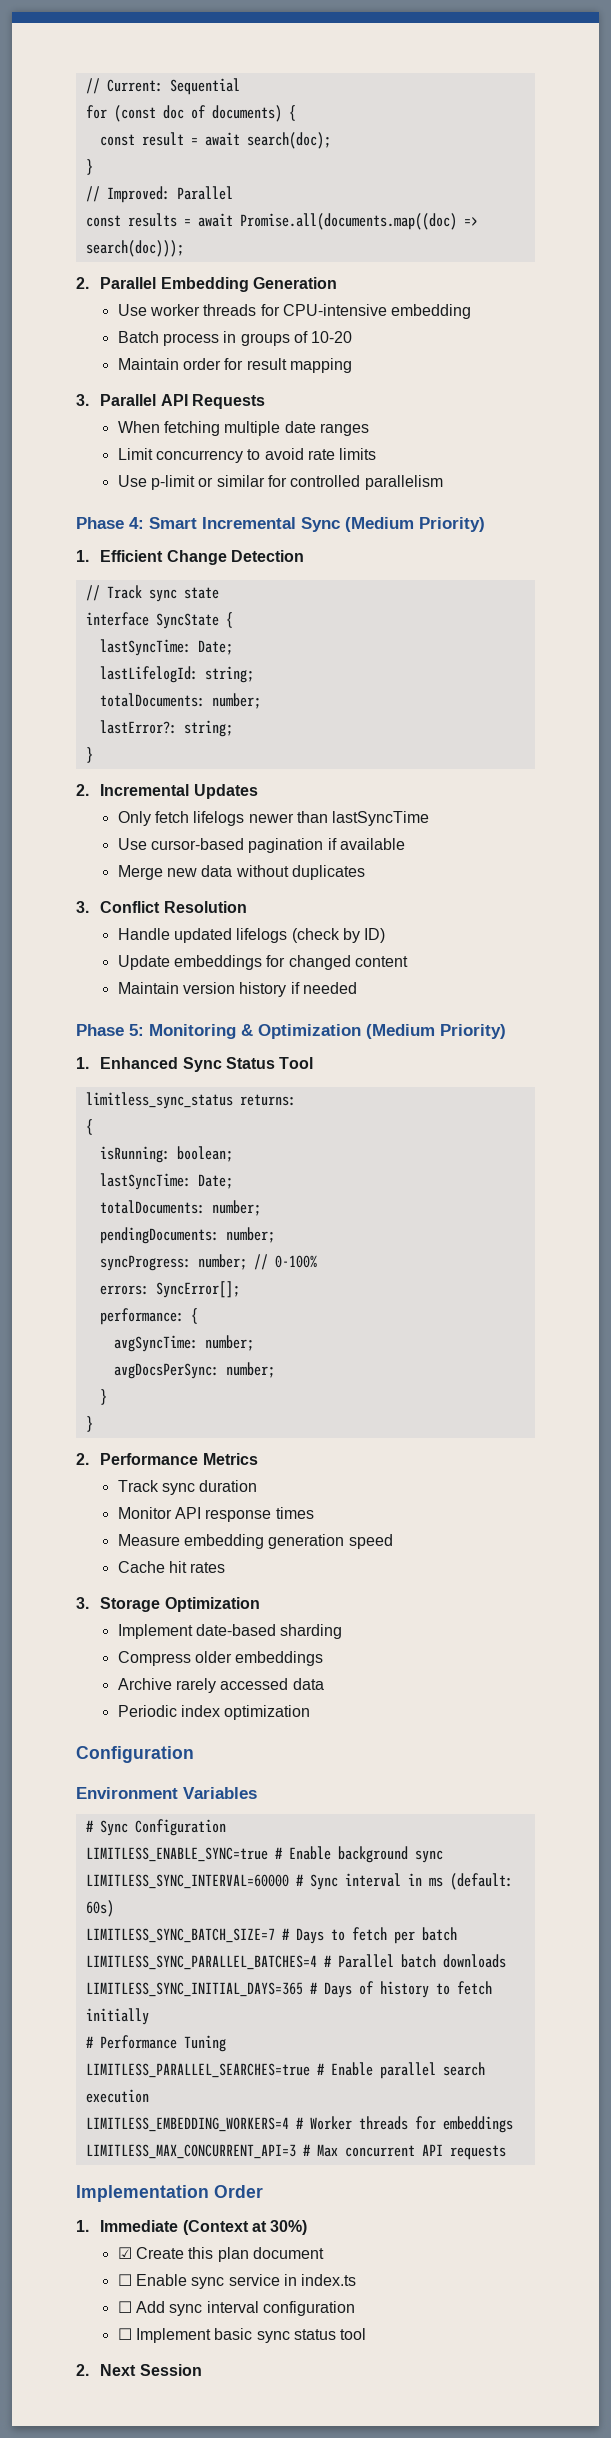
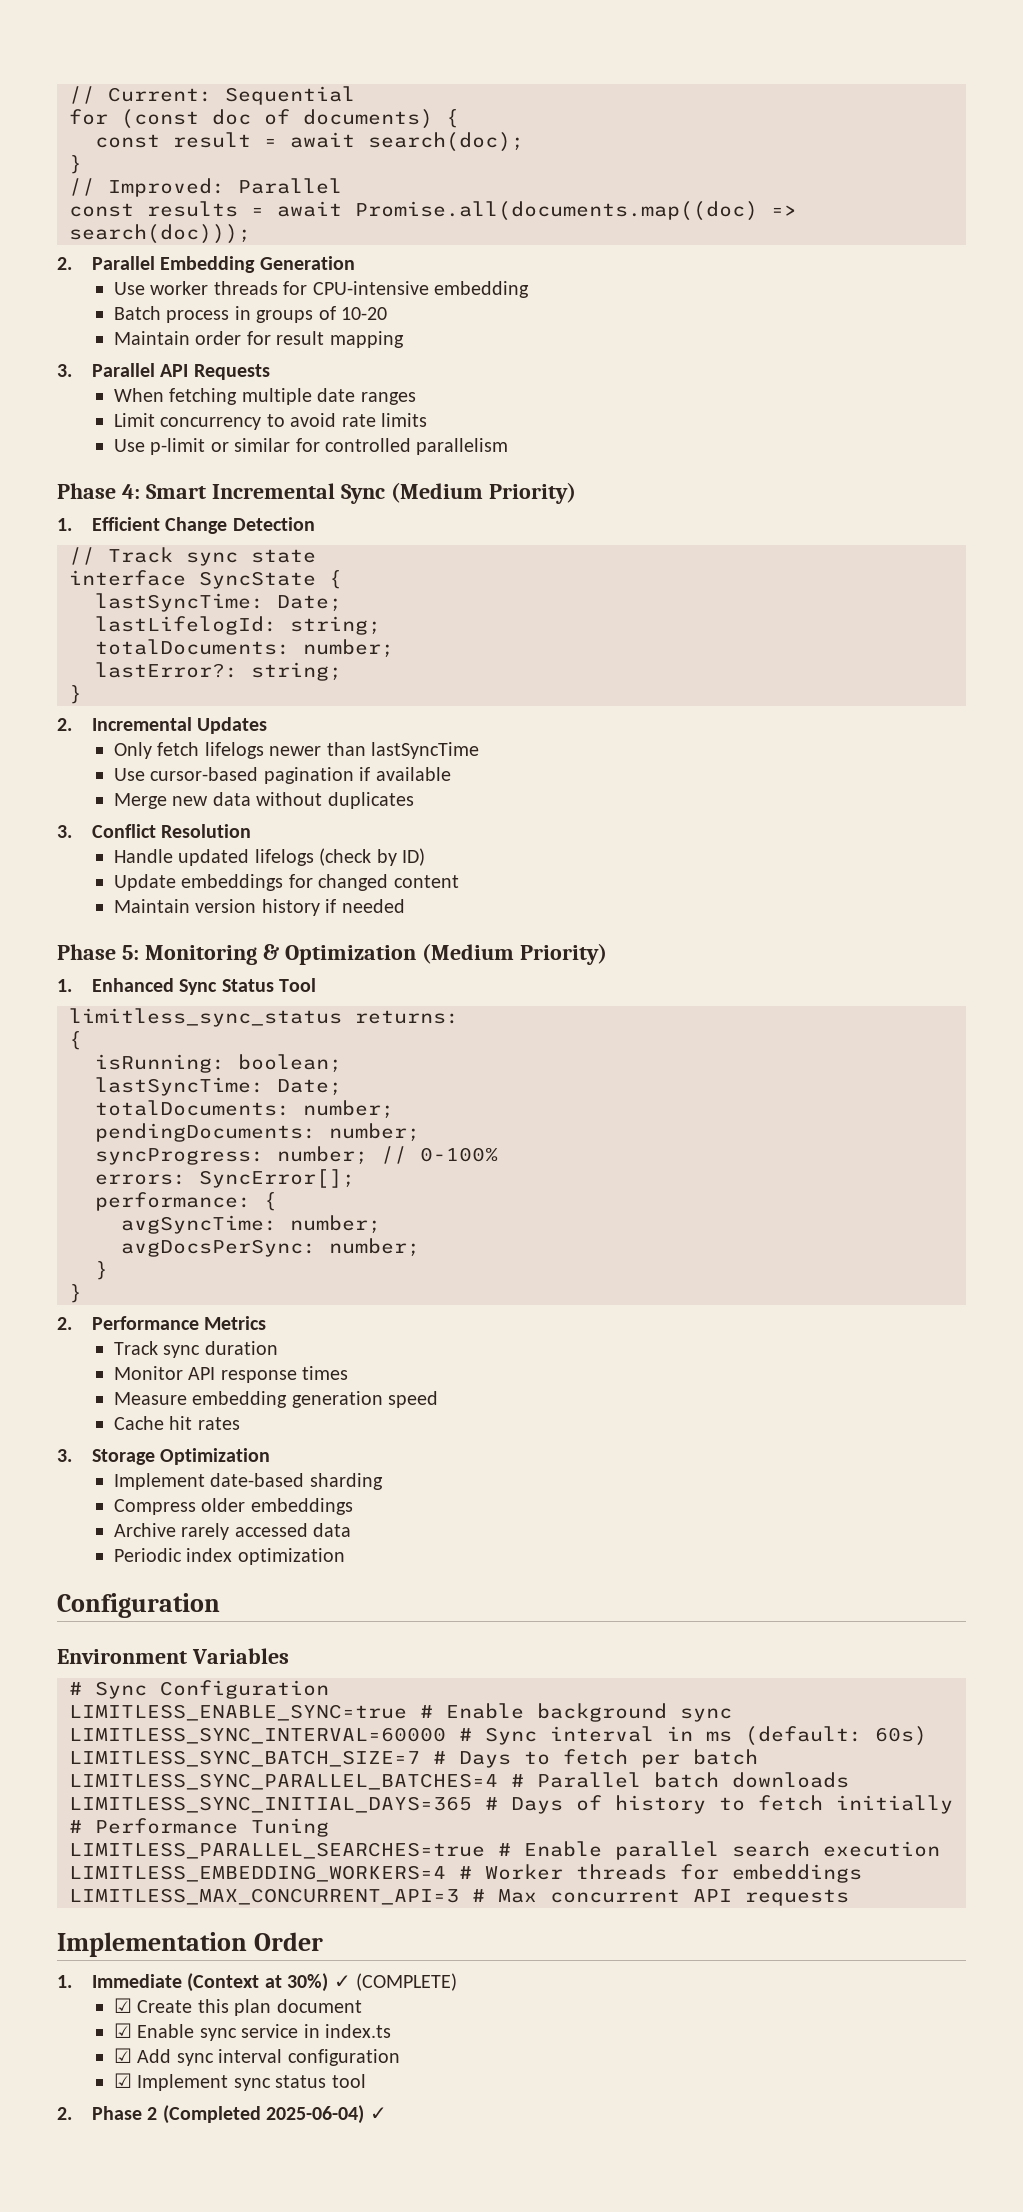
- 1. Immediate (Context at 30%)
+ 1. Immediate (Context at 30%) ✓ (COMPLETE)
- ☐ Enable sync service in index.ts
+ ☑ Enable sync service in index.ts
- ☐ Add sync interval configuration
+ ☑ Add sync interval configuration
- ☐ Implement basic sync status tool
+ ☑ Implement sync status tool
- 2. Next Session
+ 2. Phase 2 (Completed 2025-06-04) ✓

